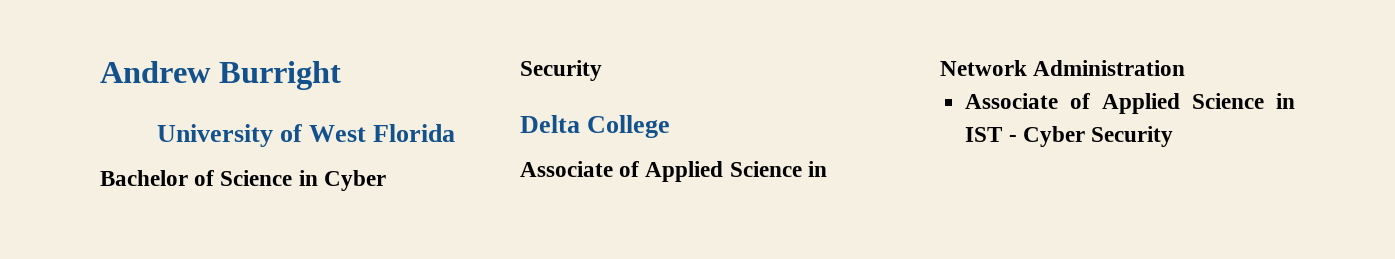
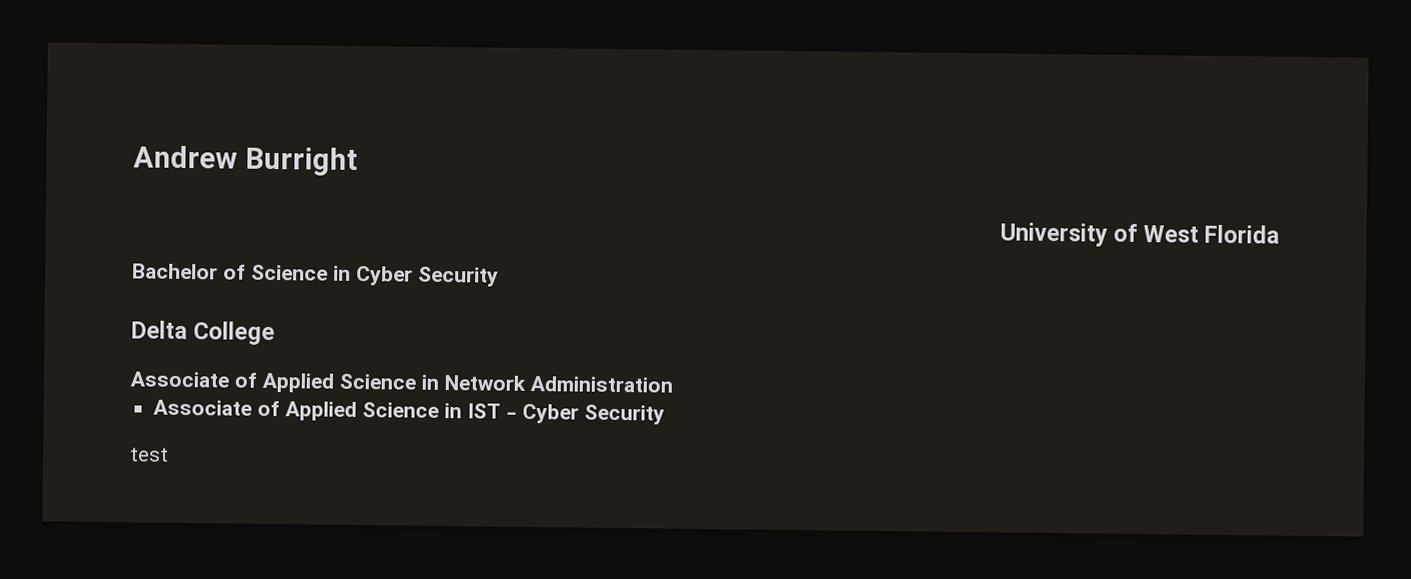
+ test

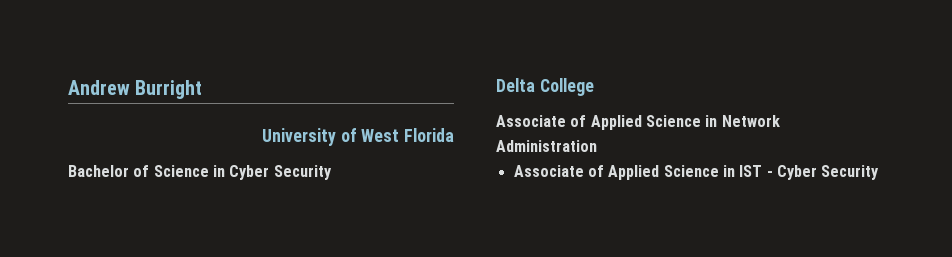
- test

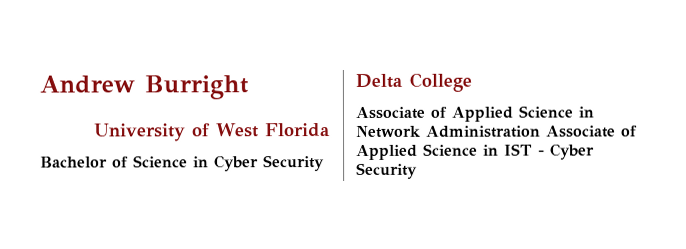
- Associate of Applied Science in Network Administration
- Associate of Applied Science in IST - Cyber Security
+ Associate of Applied Science in Network Administration Associate of Applied Science in IST - Cyber Security

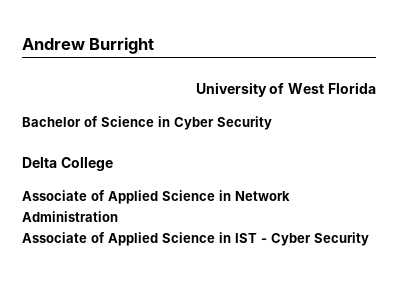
- Associate of Applied Science in Network Administration Associate of Applied Science in IST - Cyber Security
+ Associate of Applied Science in Network Administration
+ Associate of Applied Science in IST - Cyber Security

